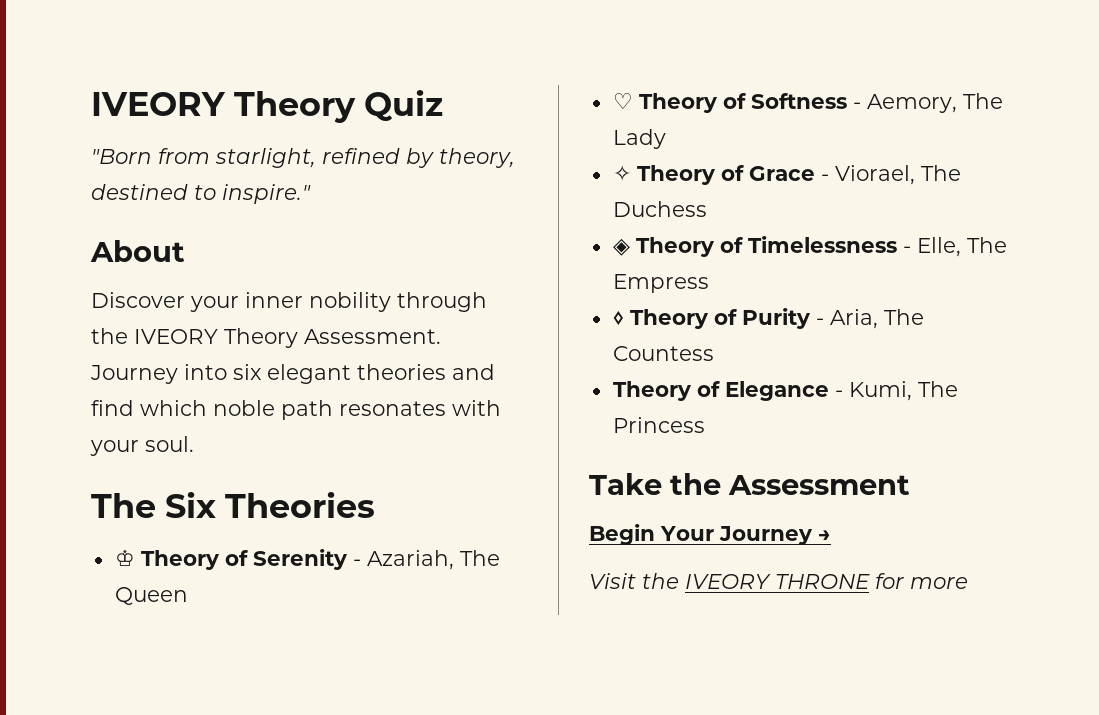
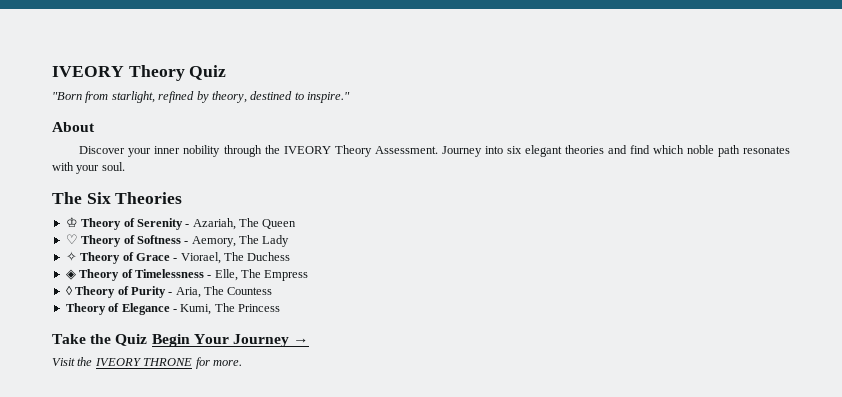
- Take the Assessment
- Begin Your Journey →
+ Take the Quiz Begin Your Journey →
- Visit the IVEORY THRONE for more
+ Visit the IVEORY THRONE for more.

